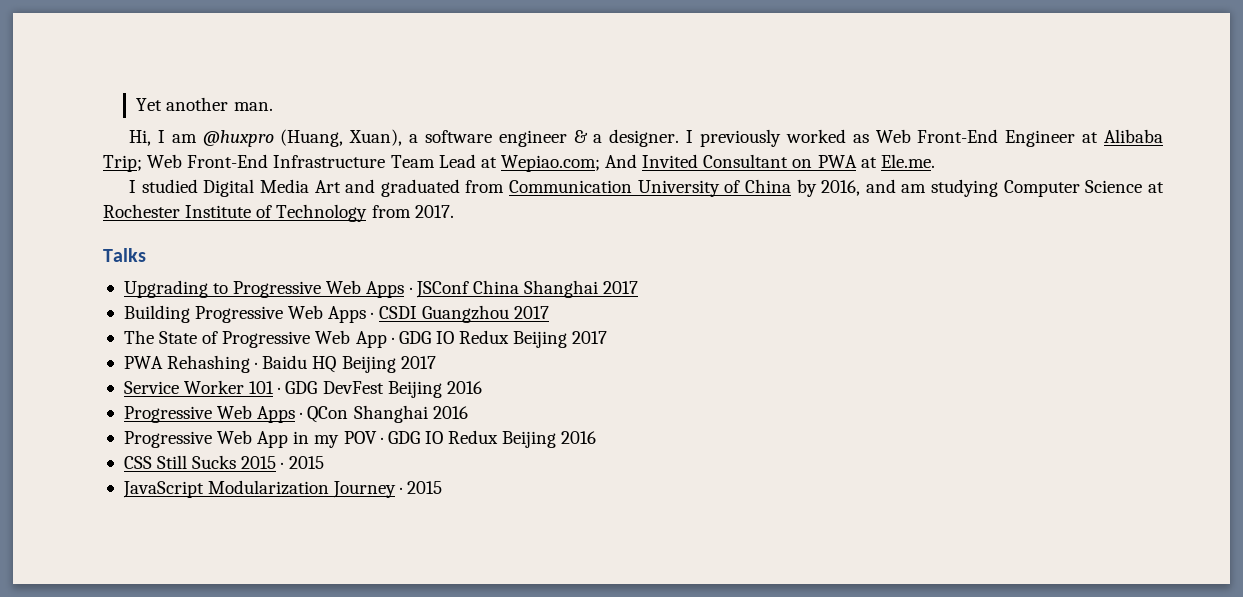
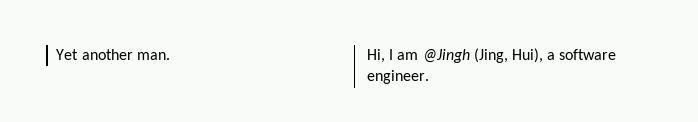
- Hi, I am @huxpro (Huang, Xuan), a software engineer & a designer. I previously worked as Web Front-End Engineer at Alibaba Trip; Web Front-End Infrastructure Team Lead at Wepiao.com; And Invited Consultant on PWA at Ele.me.
- I studied Digital Media Art and graduated from Communication University of China by 2016, and am studying Computer Science at Rochester Institute of Technology from 2017.
- Talks
- Upgrading to Progressive Web Apps · JSConf China Shanghai 2017
- Building Progressive Web Apps · CSDI Guangzhou 2017
- The State of Progressive Web App · GDG IO Redux Beijing 2017
- PWA Rehashing · Baidu HQ Beijing 2017
- Service Worker 101 · GDG DevFest Beijing 2016
- Progressive Web Apps · QCon Shanghai 2016
- Progressive Web App in my POV · GDG IO Redux Beijing 2016
- CSS Still Sucks 2015 · 2015
- JavaScript Modularization Journey · 2015
+ Hi, I am @Jingh (Jing, Hui), a software engineer.

